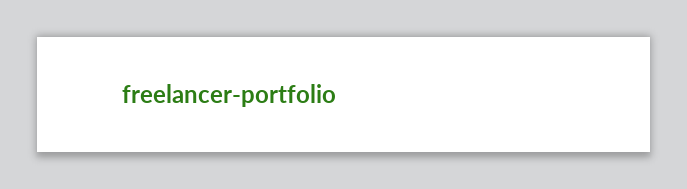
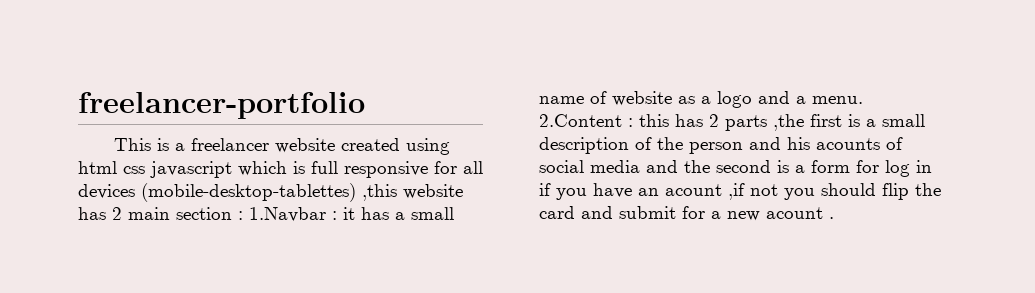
+ This is a freelancer website created using html css javascript which is full responsive for all devices (mobile-desktop-tablettes) ,this website has 2 main section : 1.Navbar : it has a small name of website as a logo and a menu. 2.Content : this has 2 parts ,the first is a small description of the person and his acounts of social media and the second is a form for log in if you have an acount ,if not you should flip the card and submit for a new acount .

